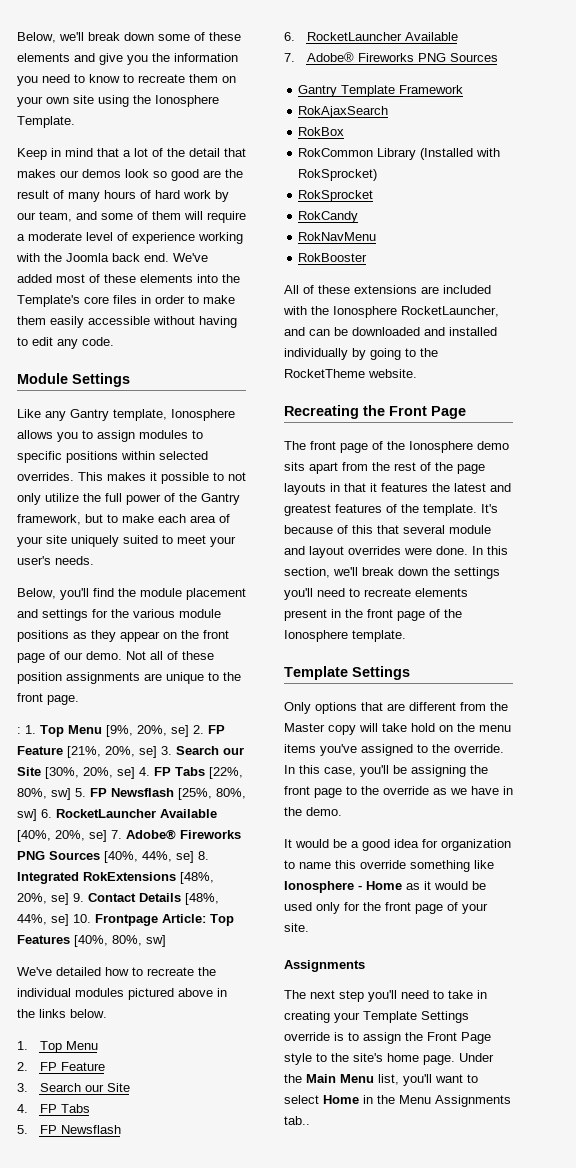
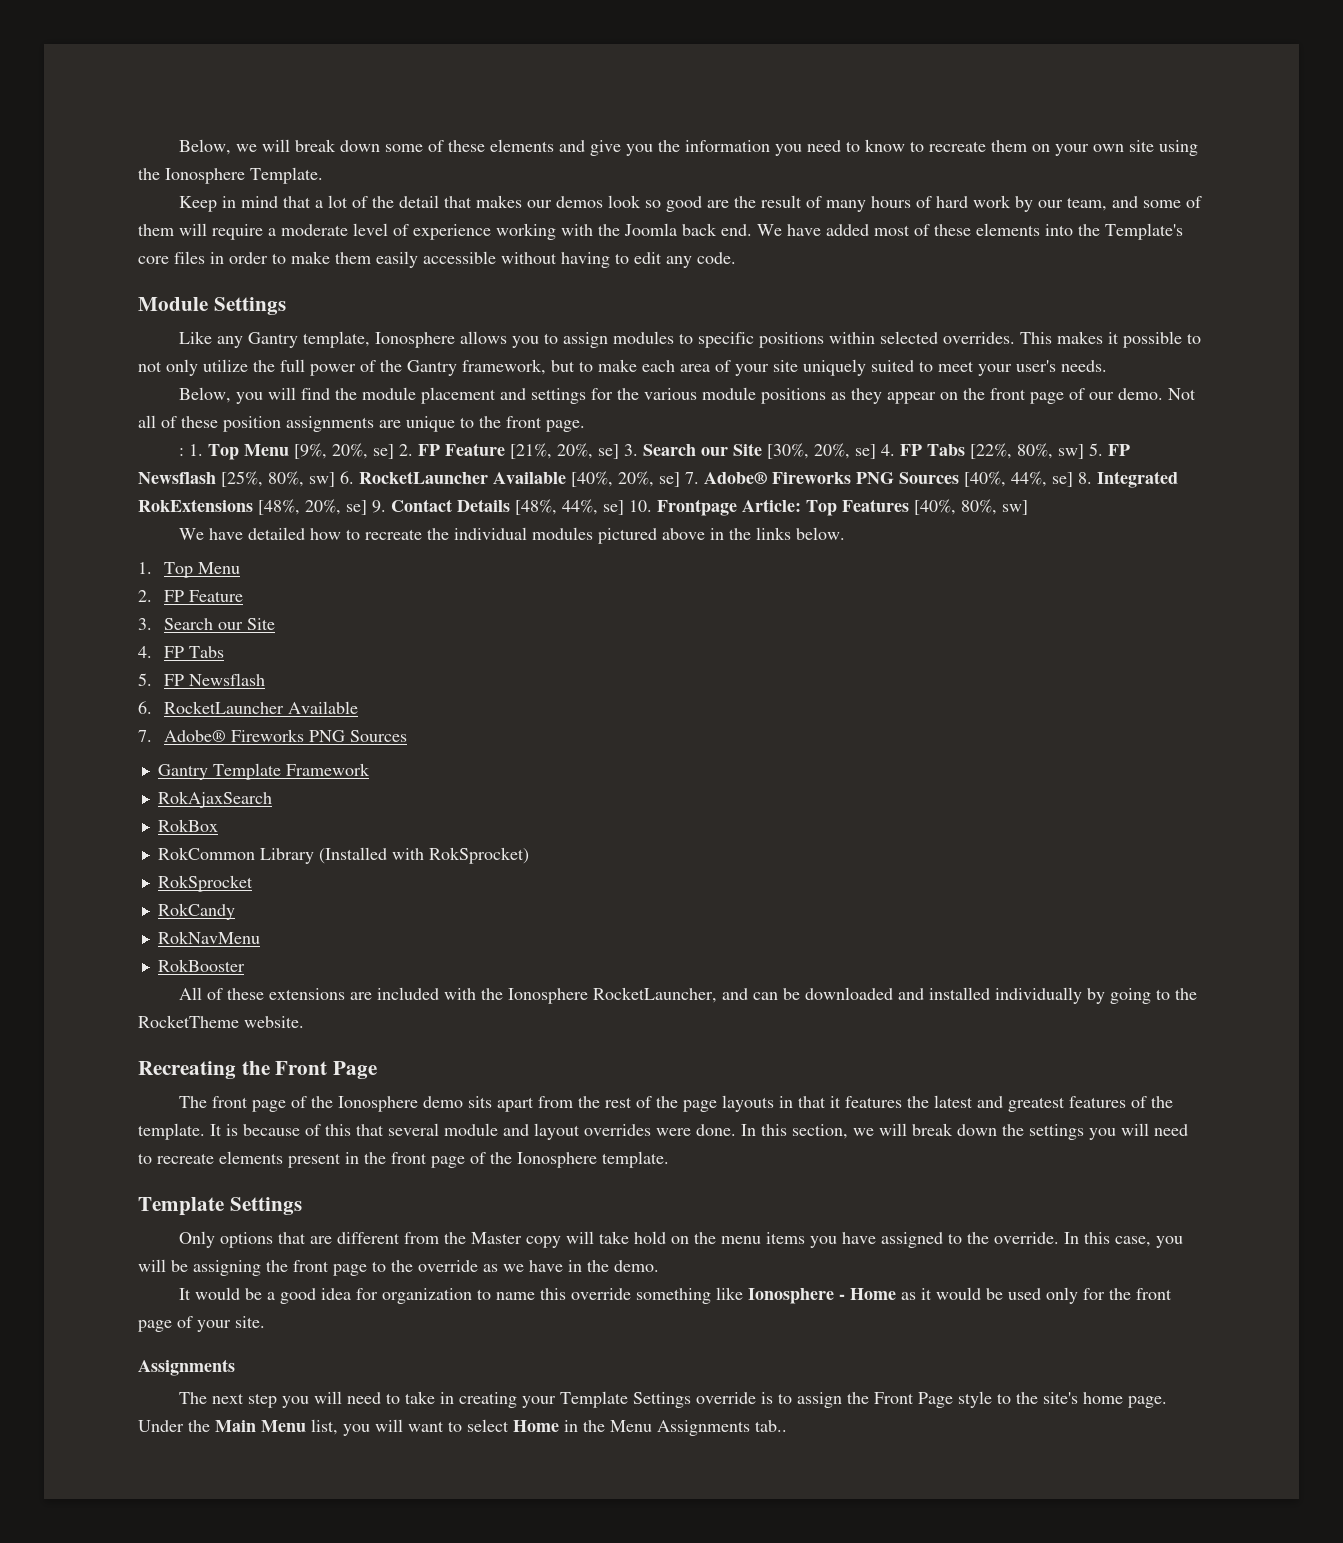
- Below, we'll break down some of these elements and give you the information you need to know to recreate them on your own site using the Ionosphere Template.
+ Below, we will break down some of these elements and give you the information you need to know to recreate them on your own site using the Ionosphere Template.
- We've added most of these elements into the Template's core files in order to make them easily accessible without having to edit any code.
+ We have added most of these elements into the Template's core files in order to make them easily accessible without having to edit any code.
- Below, you'll find the module placement and settings for the various module positions as they appear on the front page of our demo.
+ Below, you will find the module placement and settings for the various module positions as they appear on the front page of our demo.
- We've detailed how to recreate the individual modules pictured above in the links below.
+ We have detailed how to recreate the individual modules pictured above in the links below.
- It's because of this that several module and layout overrides were done.
+ It is because of this that several module and layout overrides were done.
- In this section, we'll break down the settings you'll need to recreate elements present in the front page of the Ionosphere template.
+ In this section, we will break down the settings you will need to recreate elements present in the front page of the Ionosphere template.
- Only options that are different from the Master copy will take hold on the menu items you've assigned to the override.
+ Only options that are different from the Master copy will take hold on the menu items you have assigned to the override.
- In this case, you'll be assigning the front page to the override as we have in the demo.
+ In this case, you will be assigning the front page to the override as we have in the demo.
- The next step you'll need to take in creating your Template Settings override is to assign the Front Page style to the site's home page.
+ The next step you will need to take in creating your Template Settings override is to assign the Front Page style to the site's home page.
- Under the Main Menu list, you'll want to select Home in the Menu Assignments tab..
+ Under the Main Menu list, you will want to select Home in the Menu Assignments tab..

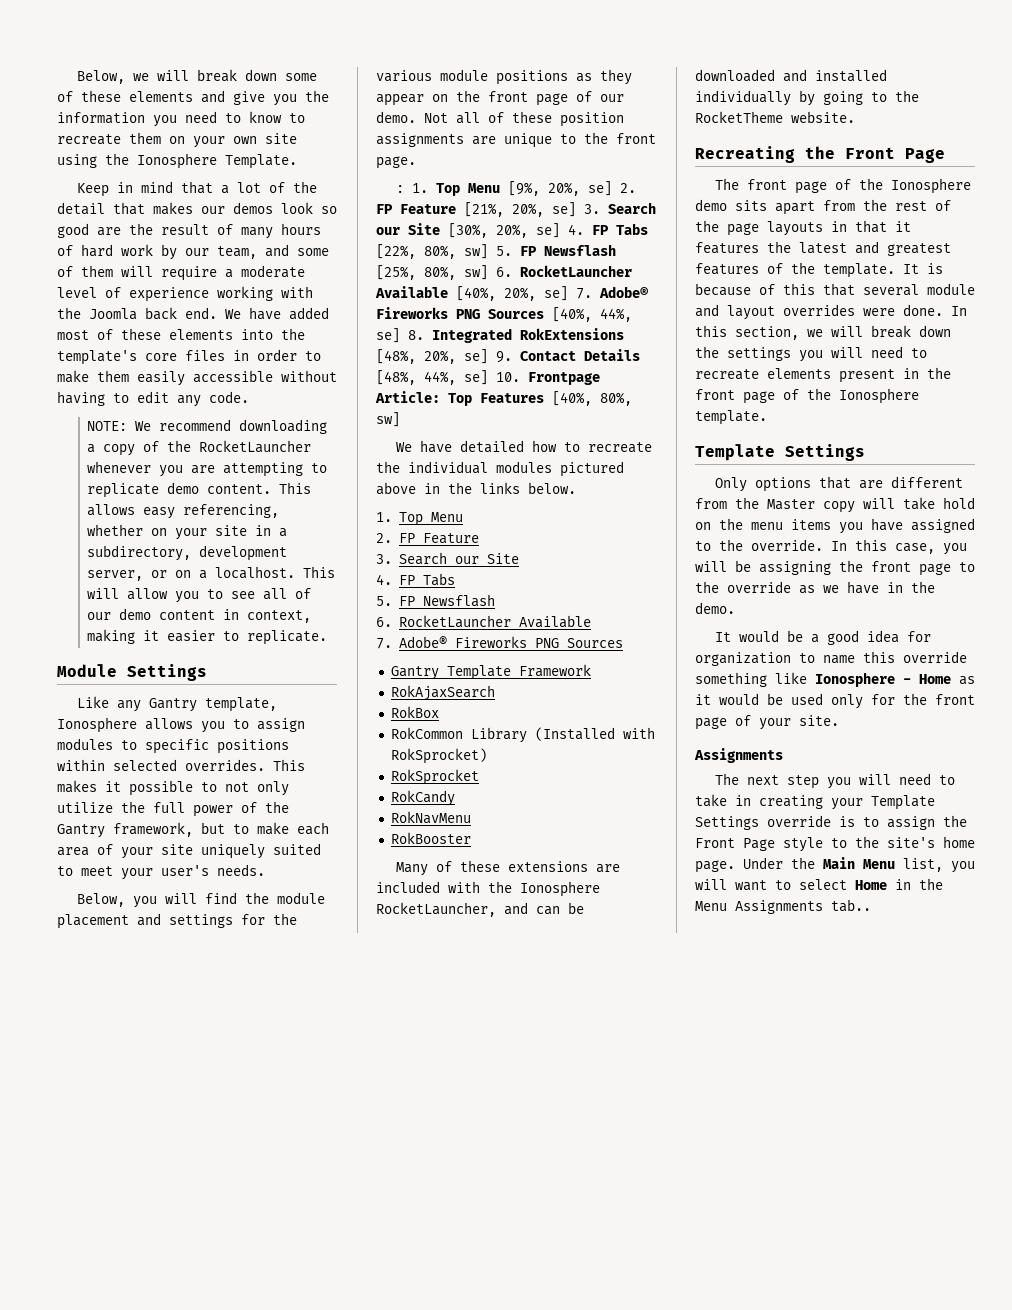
- We have added most of these elements into the Template's core files in order to make them easily accessible without having to edit any code.
+ We have added most of these elements into the template's core files in order to make them easily accessible without having to edit any code.
+ NOTE: We recommend downloading a copy of the RocketLauncher whenever you are attempting to replicate demo content. This allows easy referencing, whether on your site in a subdirectory, development server, or on a localhost. This will allow you to see all of our demo content in context, making it easier to replicate.
- All of these extensions are included with the Ionosphere RocketLauncher, and can be downloaded and installed individually by going to the RocketTheme website.
+ Many of these extensions are included with the Ionosphere RocketLauncher, and can be downloaded and installed individually by going to the RocketTheme website.

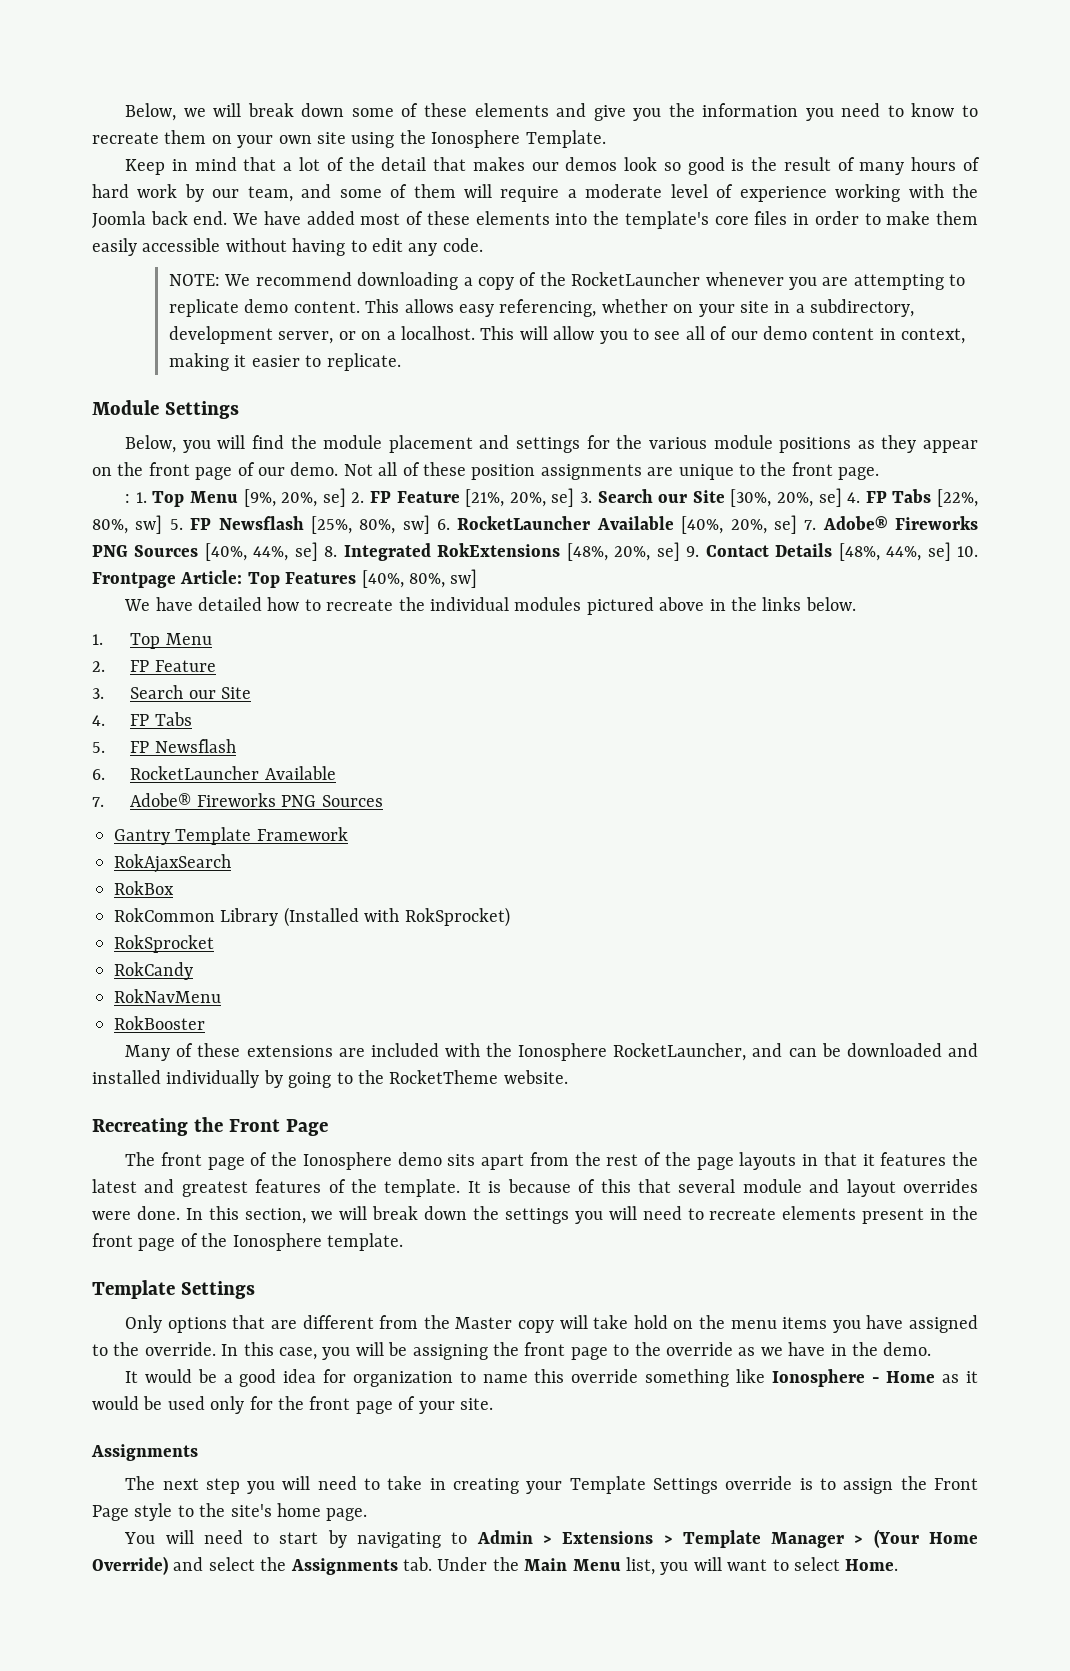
- Keep in mind that a lot of the detail that makes our demos look so good are the result of many hours of hard work by our team, and some of them will require a moderate level of experience working with the Joomla back end.
+ Keep in mind that a lot of the detail that makes our demos look so good is the result of many hours of hard work by our team, and some of them will require a moderate level of experience working with the Joomla back end.
- Like any Gantry template, Ionosphere allows you to assign modules to specific positions within selected overrides. This makes it possible to not only utilize the full power of the Gantry framework, but to make each area of your site uniquely suited to meet your user's needs.
- The next step you will need to take in creating your Template Settings override is to assign the Front Page style to the site's home page. Under the Main Menu list, you will want to select Home in the Menu Assignments tab..
+ The next step you will need to take in creating your Template Settings override is to assign the Front Page style to the site's home page.
+ You will need to start by navigating to Admin > Extensions > Template Manager > (Your Home Override) and select the Assignments tab. Under the Main Menu list, you will want to select Home.

